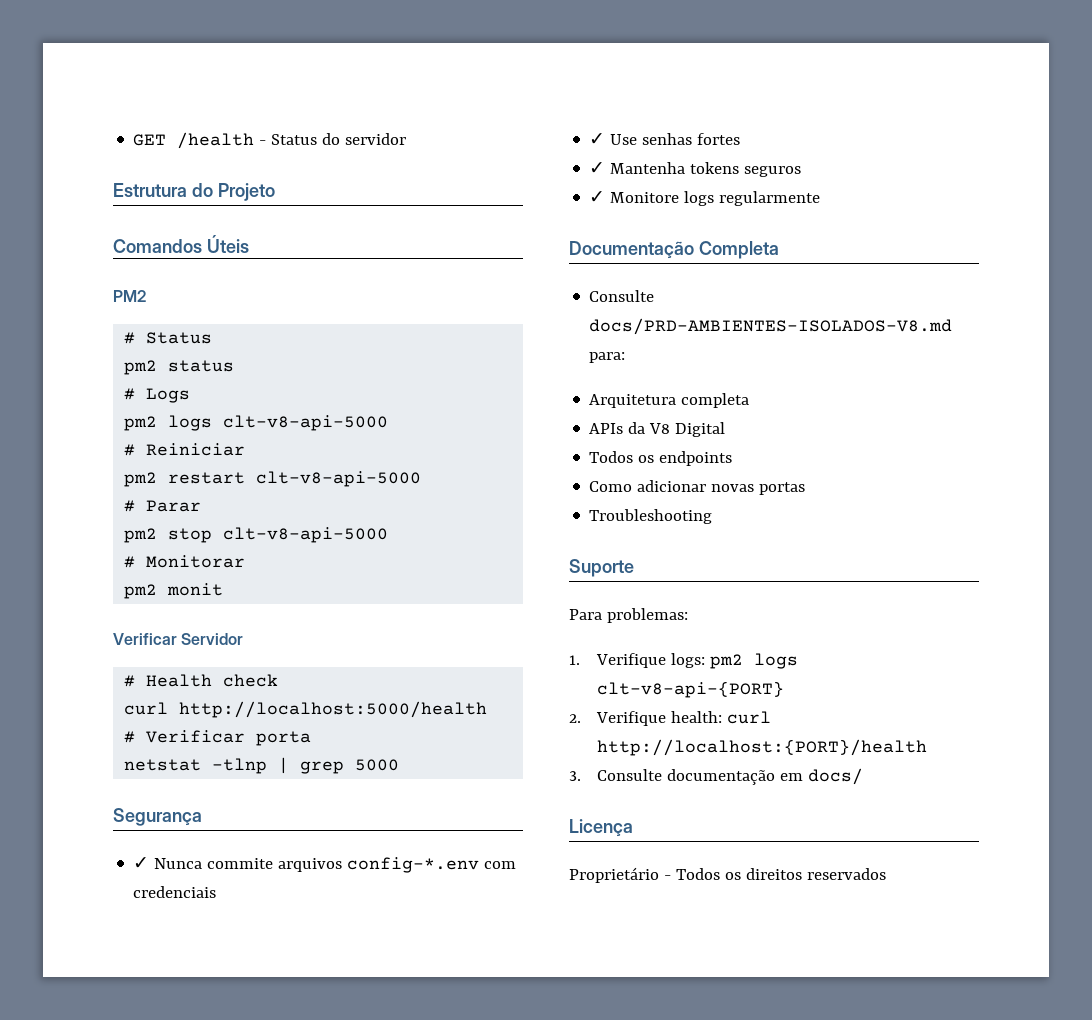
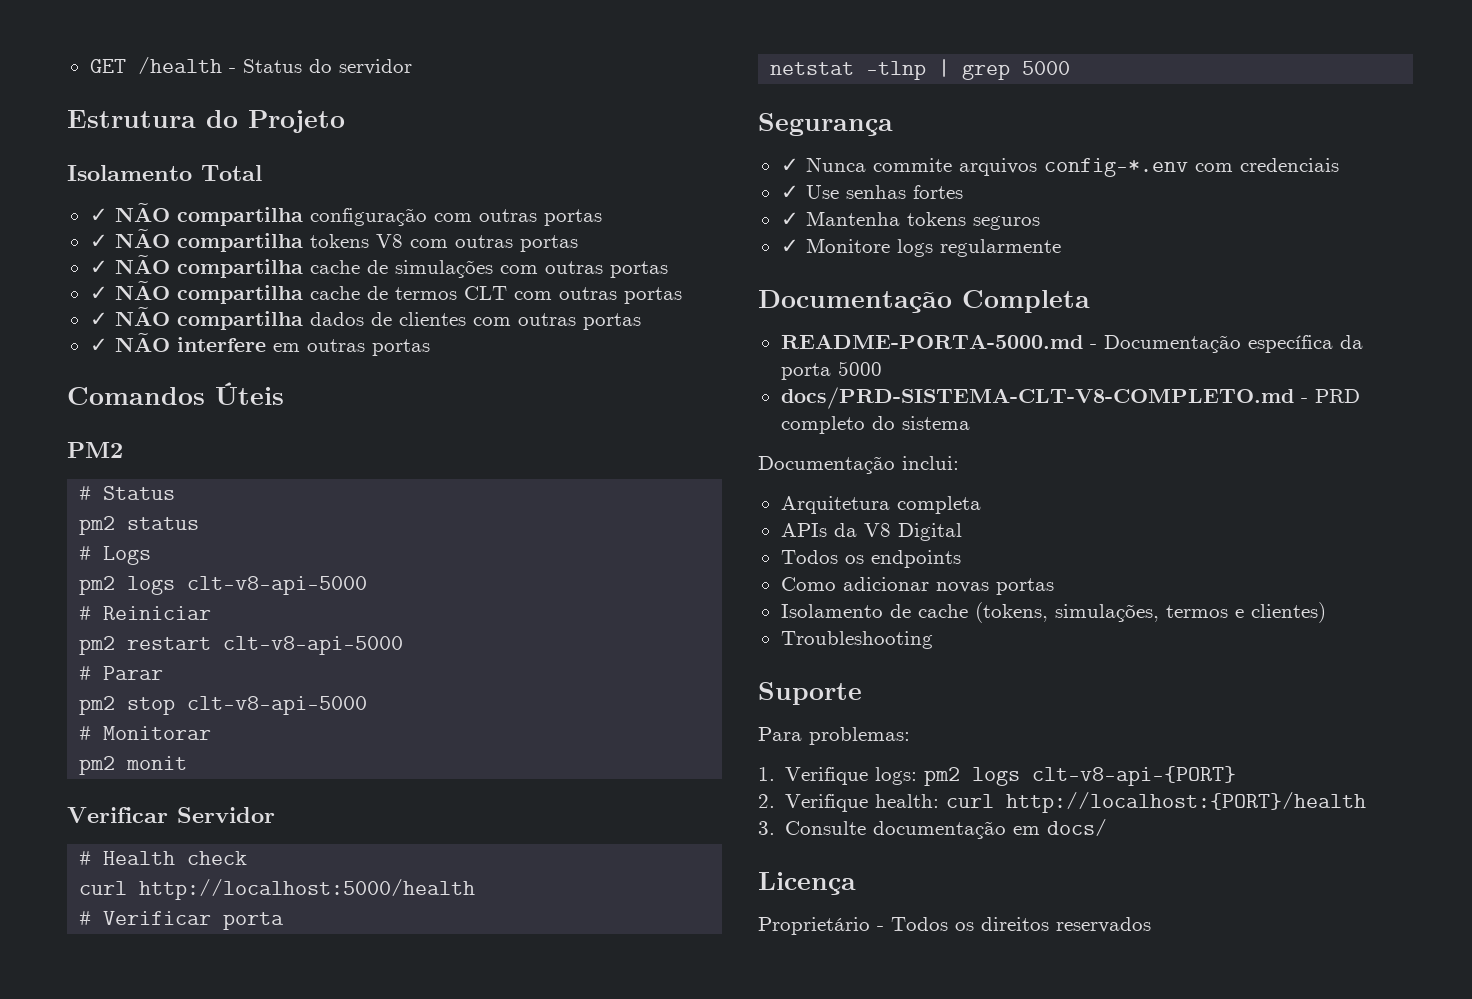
+ Isolamento Total
+ ✓ NÃO compartilha configuração com outras portas
+ ✓ NÃO compartilha tokens V8 com outras portas
+ ✓ NÃO compartilha cache de simulações com outras portas
+ ✓ NÃO compartilha cache de termos CLT com outras portas
+ ✓ NÃO compartilha dados de clientes com outras portas
+ ✓ NÃO interfere em outras portas
- Consulte docs/PRD-AMBIENTES-ISOLADOS-V8.md para:
+ README-PORTA-5000.md - Documentação específica da porta 5000
+ docs/PRD-SISTEMA-CLT-V8-COMPLETO.md - PRD completo do sistema
+ Documentação inclui:
+ Isolamento de cache (tokens, simulações, termos e clientes)

